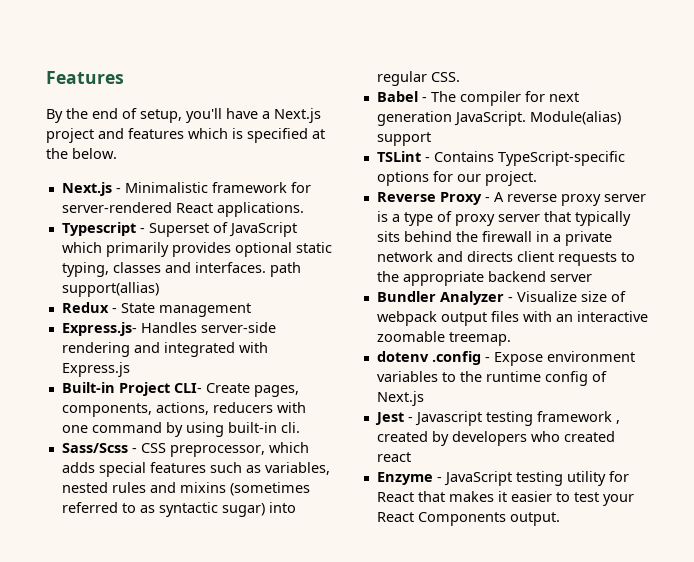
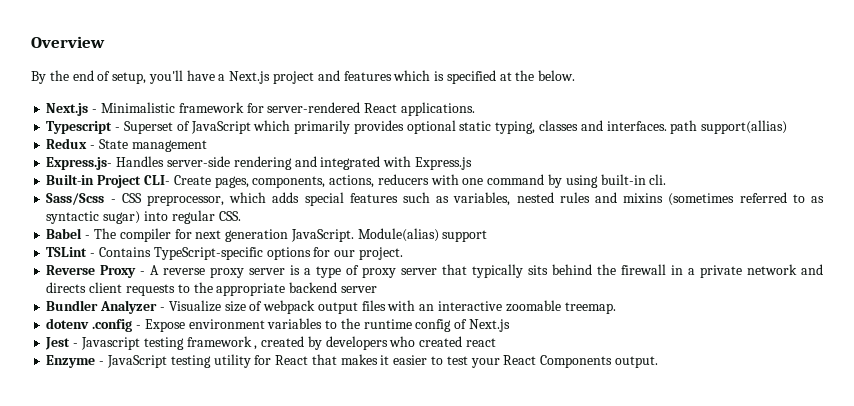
- Features
+ Overview

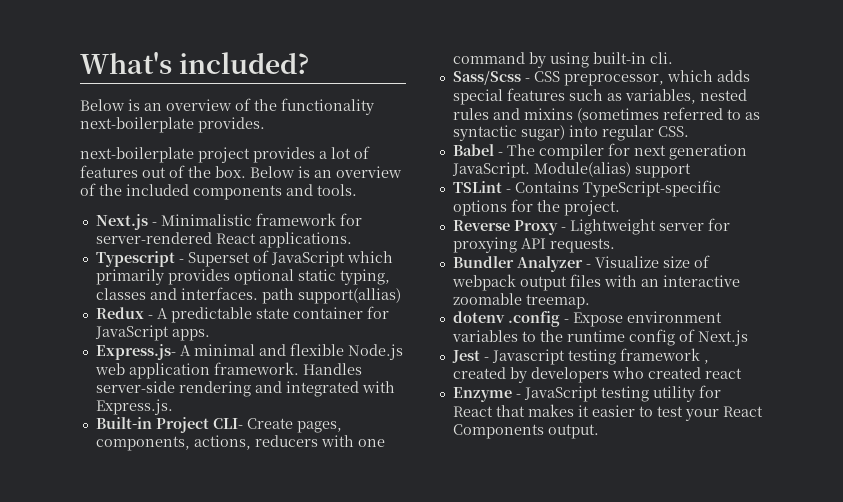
- Overview
- By the end of setup, you'll have a Next.js project and features which is specified at the below.
+ What's included?
+ Below is an overview of the functionality next-boilerplate provides.
+ next-boilerplate project provides a lot of features out of the box. Below is an overview of the included components and tools.
- Redux - State management
- Express.js- Handles server-side rendering and integrated with Express.js
+ Redux - A predictable state container for JavaScript apps.
+ Express.js- A minimal and flexible Node.js web application framework. Handles server-side rendering and integrated with Express.js.
- TSLint - Contains TypeScript-specific options for our project.
+ TSLint - Contains TypeScript-specific options for the project.
- Reverse Proxy - A reverse proxy server is a type of proxy server that typically sits behind the firewall in a private network and directs client requests to the appropriate backend server
+ Reverse Proxy - Lightweight server for proxying API requests.

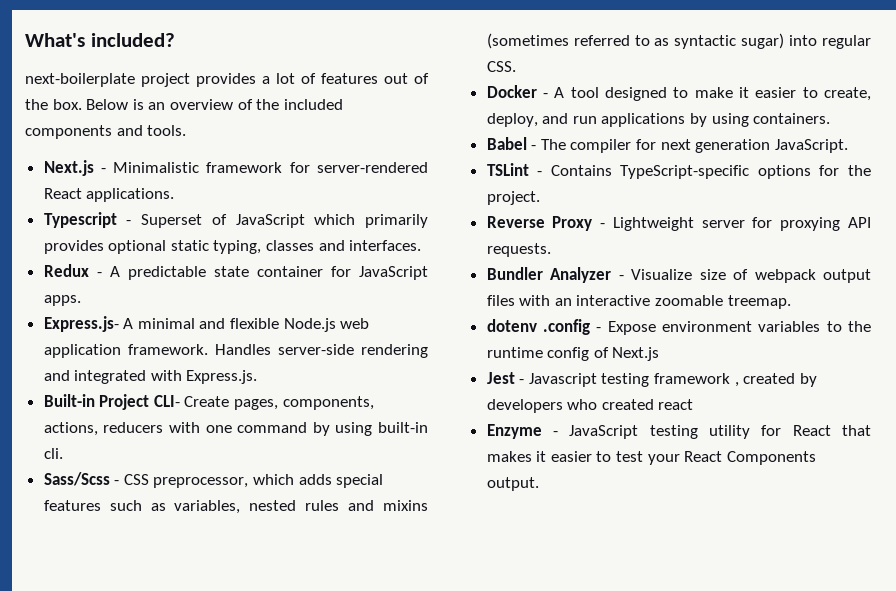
- Below is an overview of the functionality next-boilerplate provides.
- Typescript - Superset of JavaScript which primarily provides optional static typing, classes and interfaces. path support(allias)
+ Typescript - Superset of JavaScript which primarily provides optional static typing, classes and interfaces.
+ Docker - A tool designed to make it easier to create, deploy, and run applications by using containers.
- Module(alias) support

